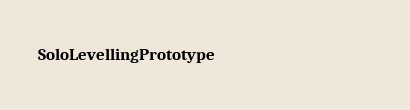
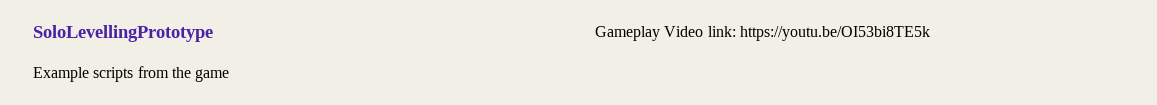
+ Example scripts from the game
+ Gameplay Video link: https://youtu.be/OI53bi8TE5k

